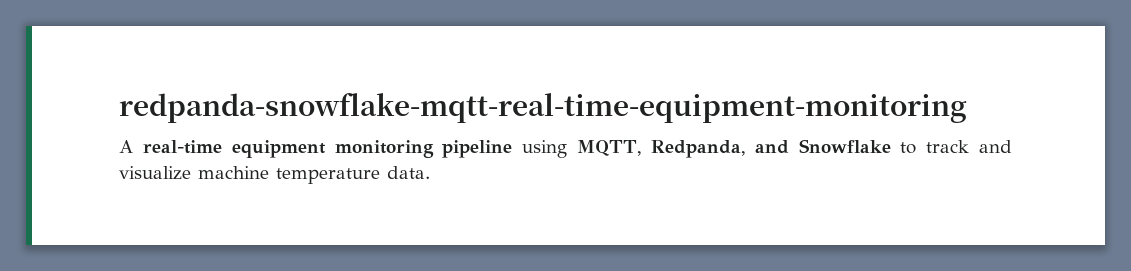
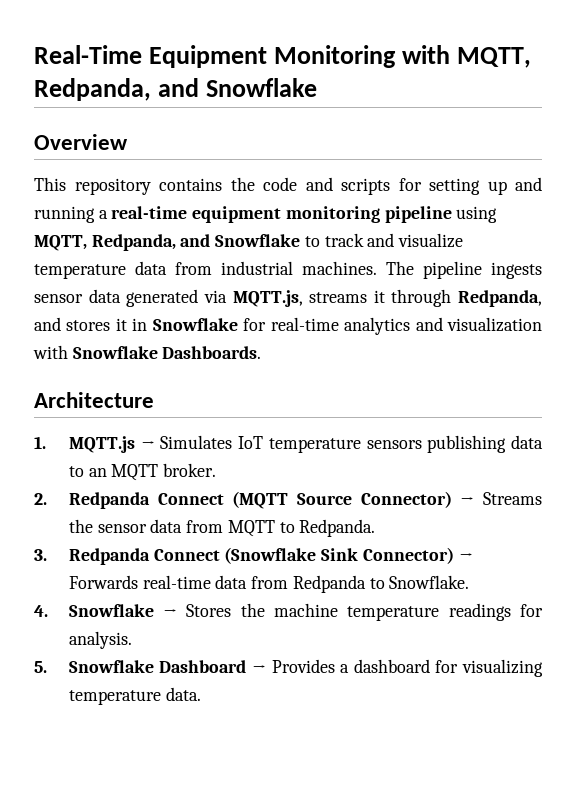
- redpanda-snowflake-mqtt-real-time-equipment-monitoring
- A real-time equipment monitoring pipeline using MQTT, Redpanda, and Snowflake to track and visualize machine temperature data.
+ Real-Time Equipment Monitoring with MQTT, Redpanda, and Snowflake
+ Overview
+ This repository contains the code and scripts for setting up and running a real-time equipment monitoring pipeline using MQTT, Redpanda, and Snowflake to track and visualize temperature data from industrial machines. The pipeline ingests sensor data generated via MQTT.js, streams it through Redpanda, and stores it in Snowflake for real-time analytics and visualization with Snowflake Dashboards.
+ Architecture
+ 1. MQTT.js → Simulates IoT temperature sensors publishing data to an MQTT broker.
+ 2. Redpanda Connect (MQTT Source Connector) → Streams the sensor data from MQTT to Redpanda.
+ 3. Redpanda Connect (Snowflake Sink Connector) → Forwards real-time data from Redpanda to Snowflake.
+ 4. Snowflake → Stores the machine temperature readings for analysis.
+ 5. Snowflake Dashboard → Provides a dashboard for visualizing temperature data.

